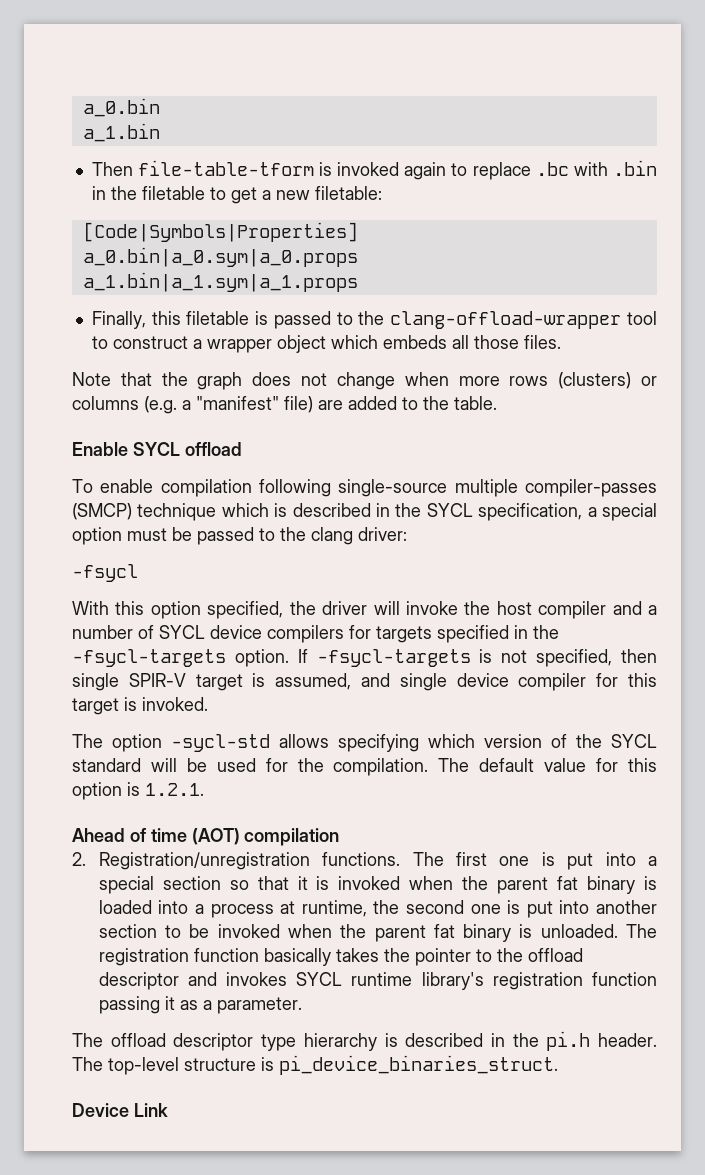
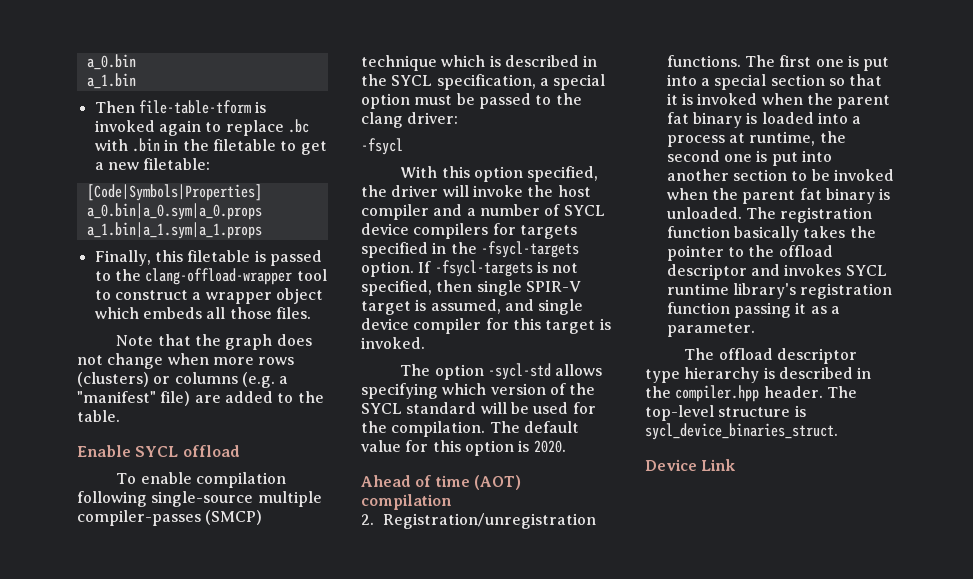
- The default value for this option is 1.2.1.
+ The default value for this option is 2020.
- The offload descriptor type hierarchy is described in the pi.h header.
+ The offload descriptor type hierarchy is described in the compiler.hpp header.
- The top-level structure is pi_device_binaries_struct.
+ The top-level structure is sycl_device_binaries_struct.

